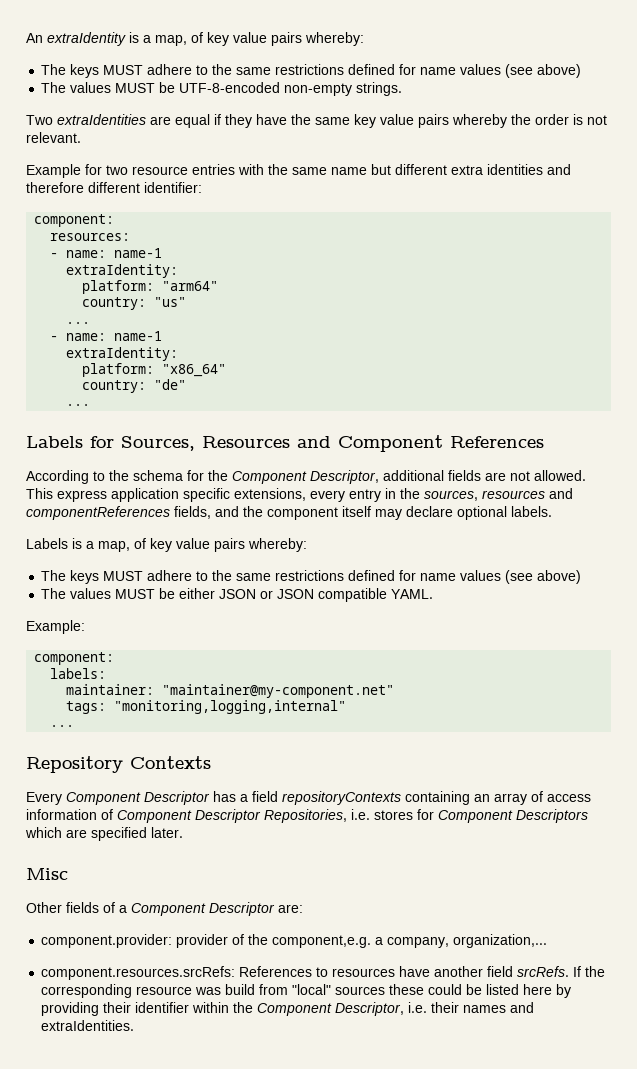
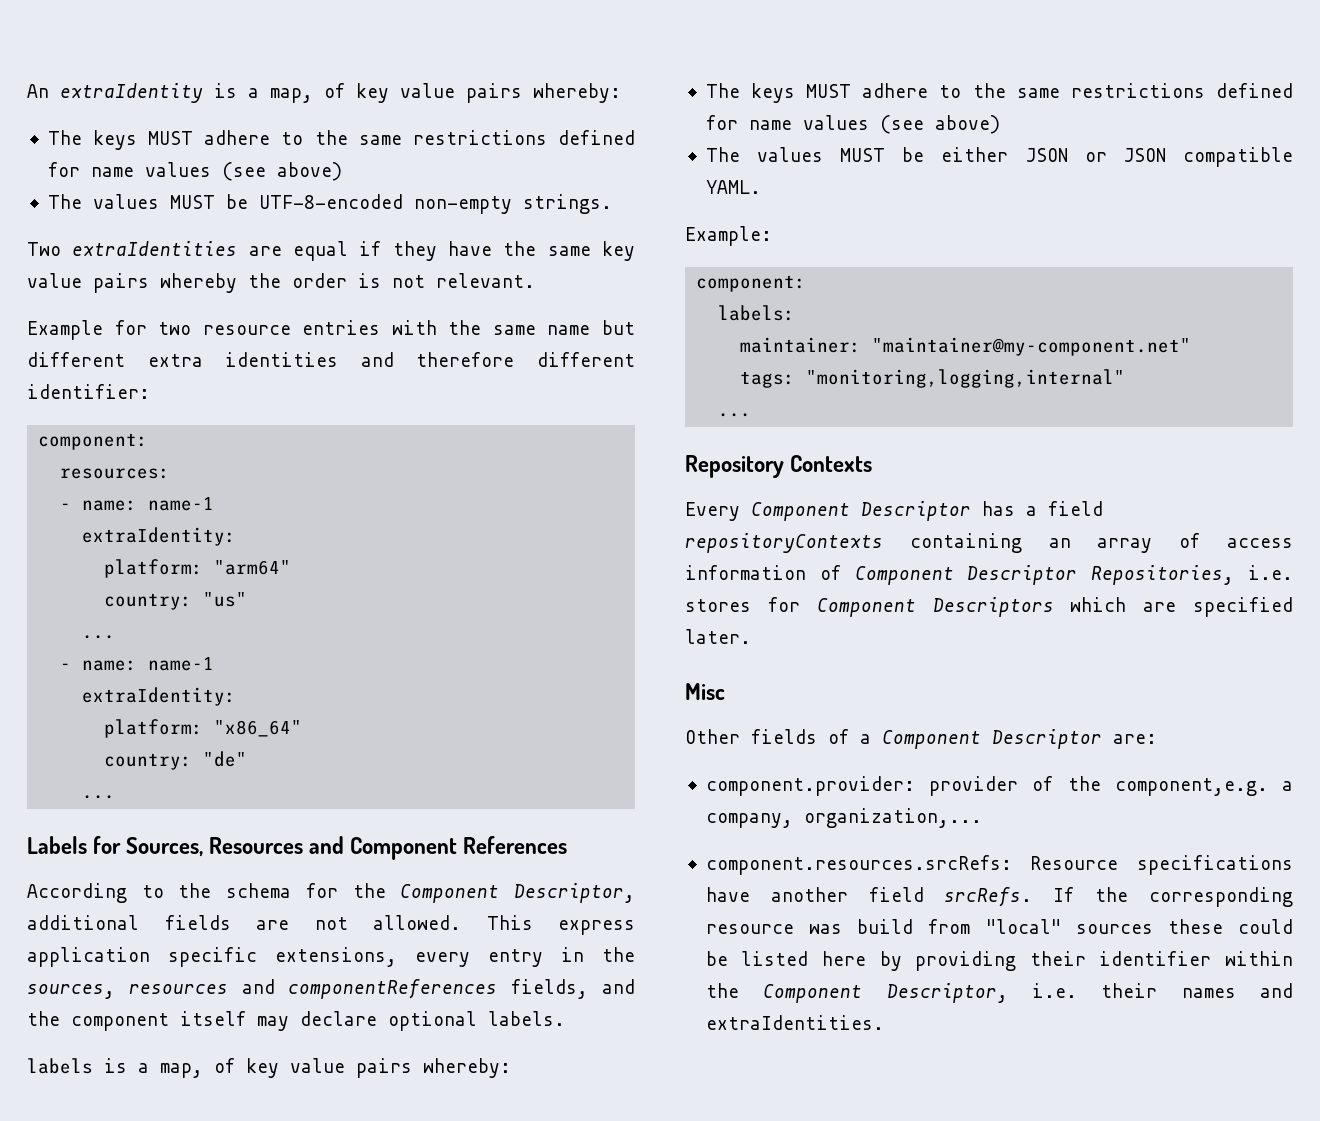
- Labels is a map, of key value pairs whereby:
+ labels is a map, of key value pairs whereby:
- component.resources.srcRefs: References to resources have another field srcRefs.
+ component.resources.srcRefs: Resource specifications have another field srcRefs.

